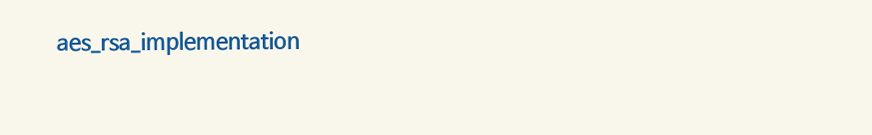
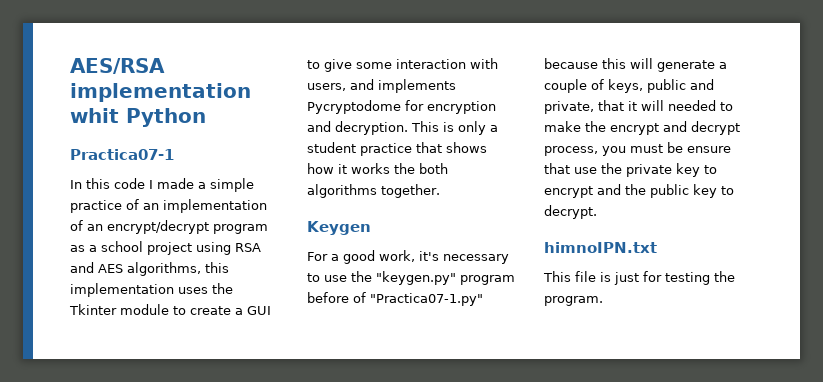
- aes_rsa_implementation
+ AES/RSA implementation whit Python
+ Practica07-1
+ In this code I made a simple practice of an implementation of an encrypt/decrypt program as a school project using RSA and AES algorithms, this implementation uses the Tkinter module to create a GUI to give some interaction with users, and implements Pycryptodome for encryption and decryption. This is only a student practice that shows how it works the both algorithms together.
+ Keygen
+ For a good work, it's necessary to use the "keygen.py" program before of "Practica07-1.py" because this will generate a couple of keys, public and private, that it will needed to make the encrypt and decrypt process, you must be ensure that use the private key to encrypt and the public key to decrypt.
+ himnoIPN.txt
+ This file is just for testing the program.

